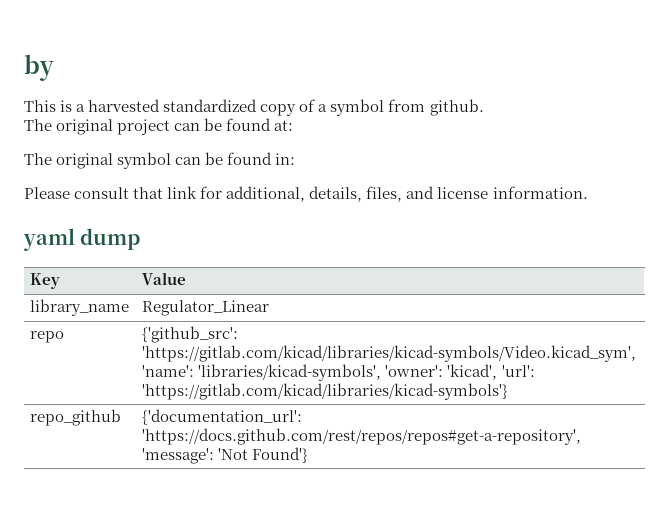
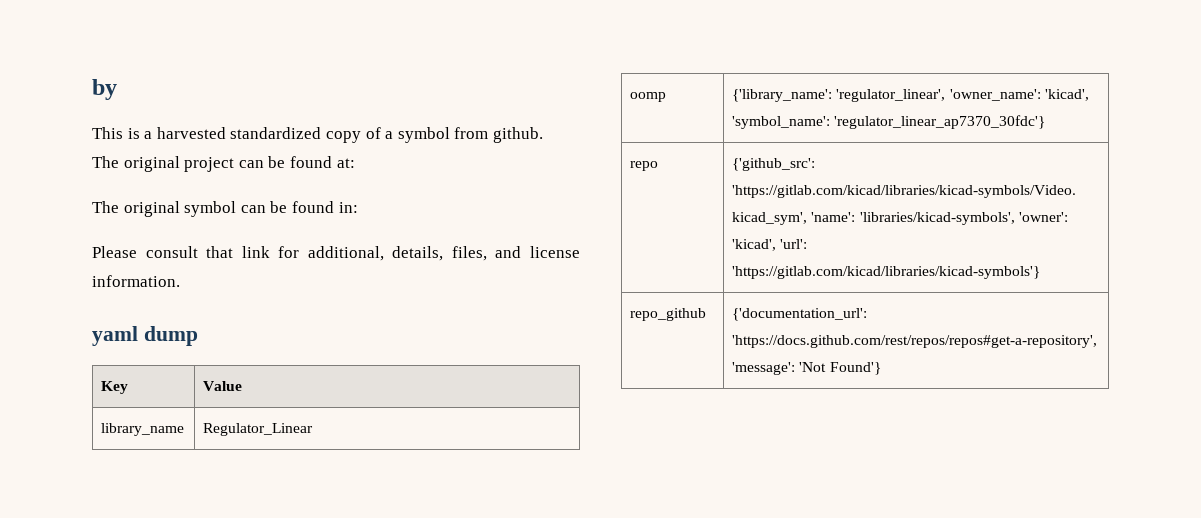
+ oomp | {'library_name': 'regulator_linear', 'owner_name': 'kicad', 'symbol_name': 'regulator_linear_ap7370_30fdc'}

